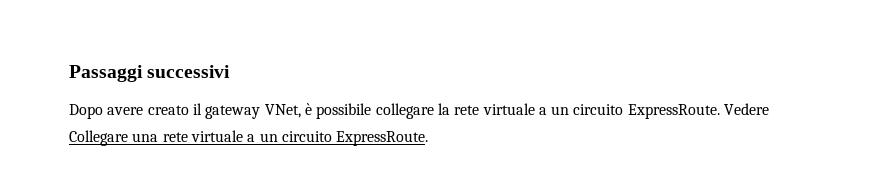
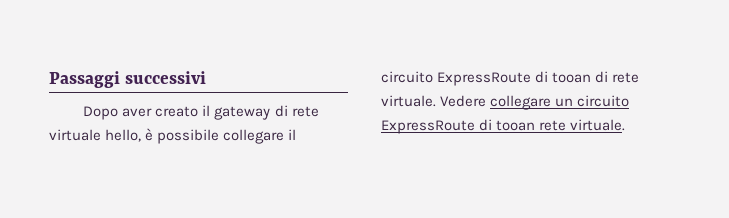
- Dopo avere creato il gateway VNet, è possibile collegare la rete virtuale a un circuito ExpressRoute. Vedere Collegare una rete virtuale a un circuito ExpressRoute.
+ Dopo aver creato il gateway di rete virtuale hello, è possibile collegare il circuito ExpressRoute di tooan di rete virtuale. Vedere collegare un circuito ExpressRoute di tooan rete virtuale.

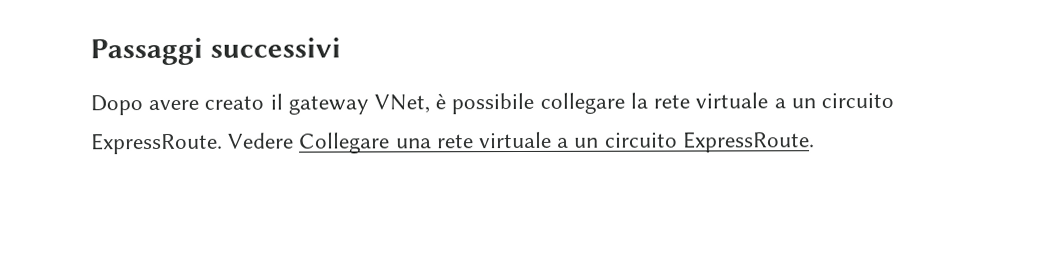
- Dopo aver creato il gateway di rete virtuale hello, è possibile collegare il circuito ExpressRoute di tooan di rete virtuale. Vedere collegare un circuito ExpressRoute di tooan rete virtuale.
+ Dopo avere creato il gateway VNet, è possibile collegare la rete virtuale a un circuito ExpressRoute. Vedere Collegare una rete virtuale a un circuito ExpressRoute.

